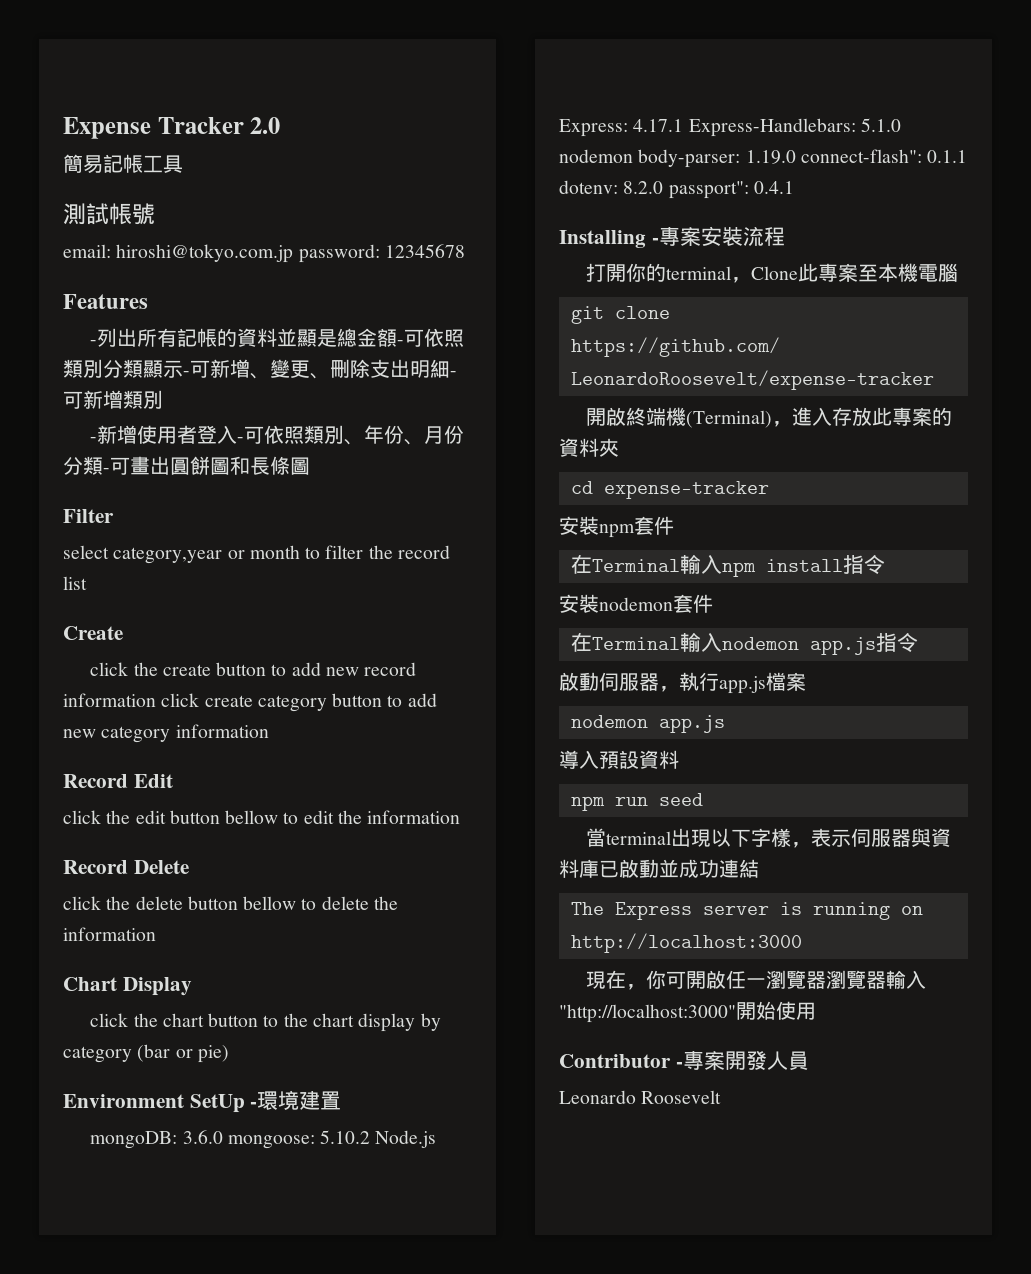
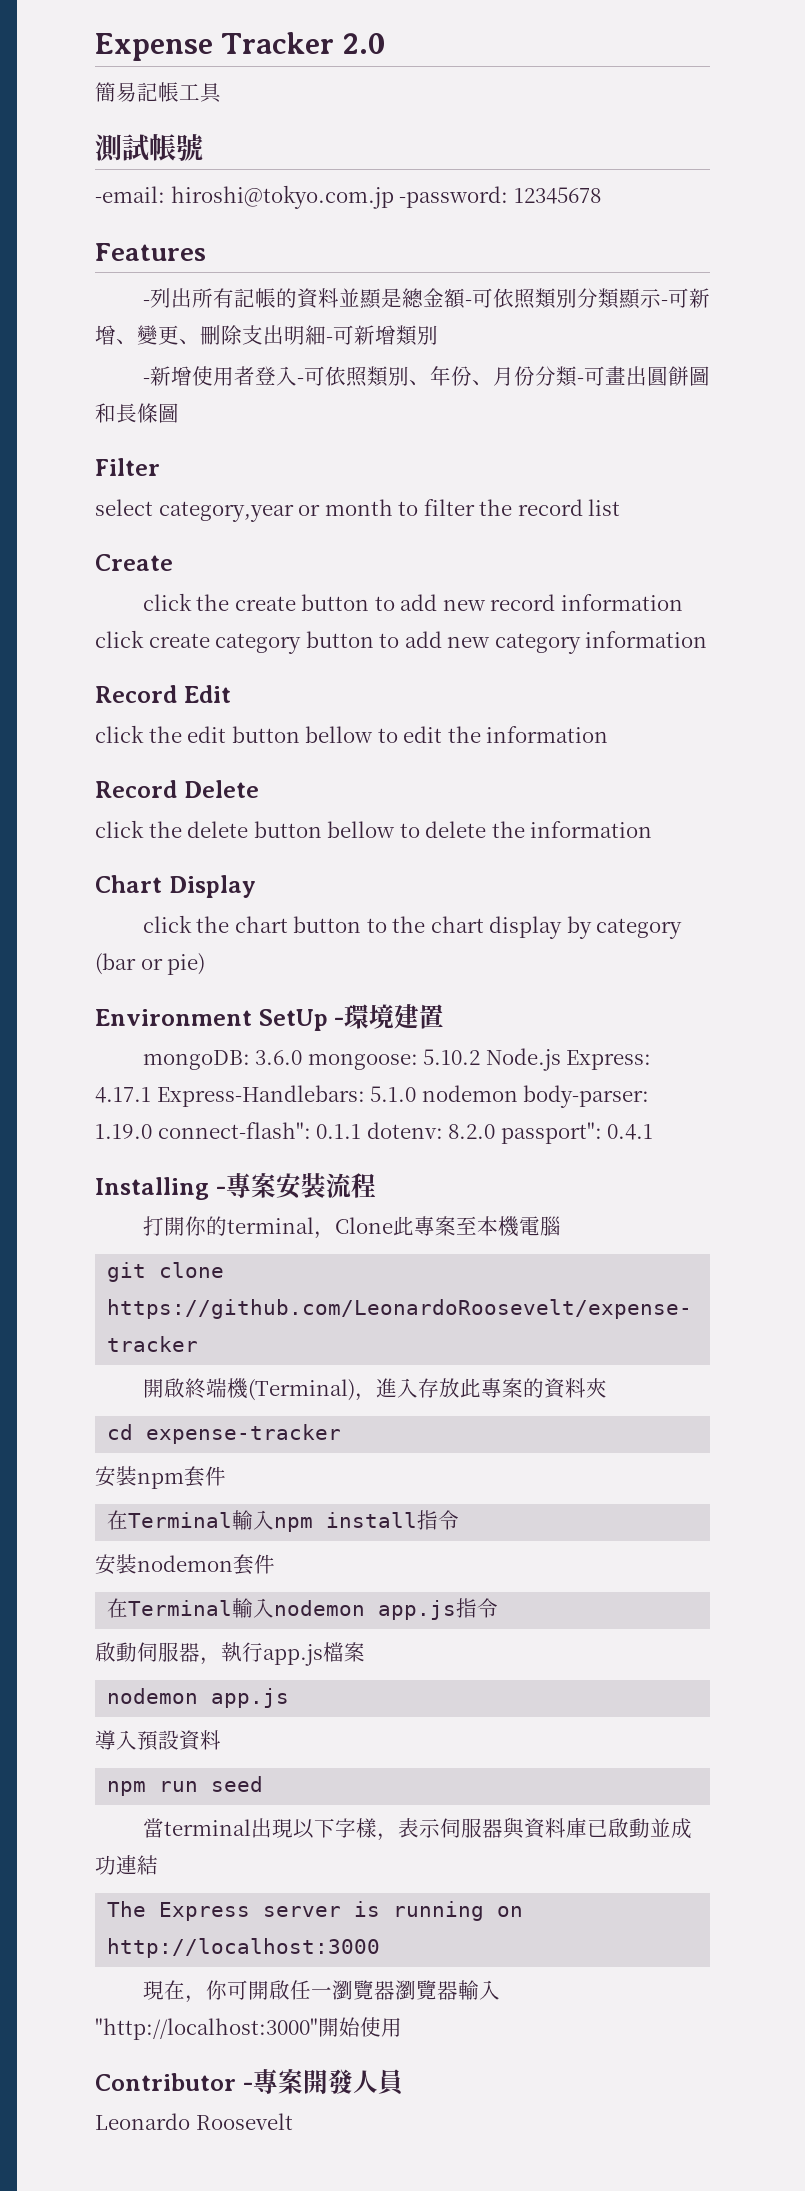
- email: hiroshi@tokyo.com.jp password: 12345678
+ -email: hiroshi@tokyo.com.jp -password: 12345678

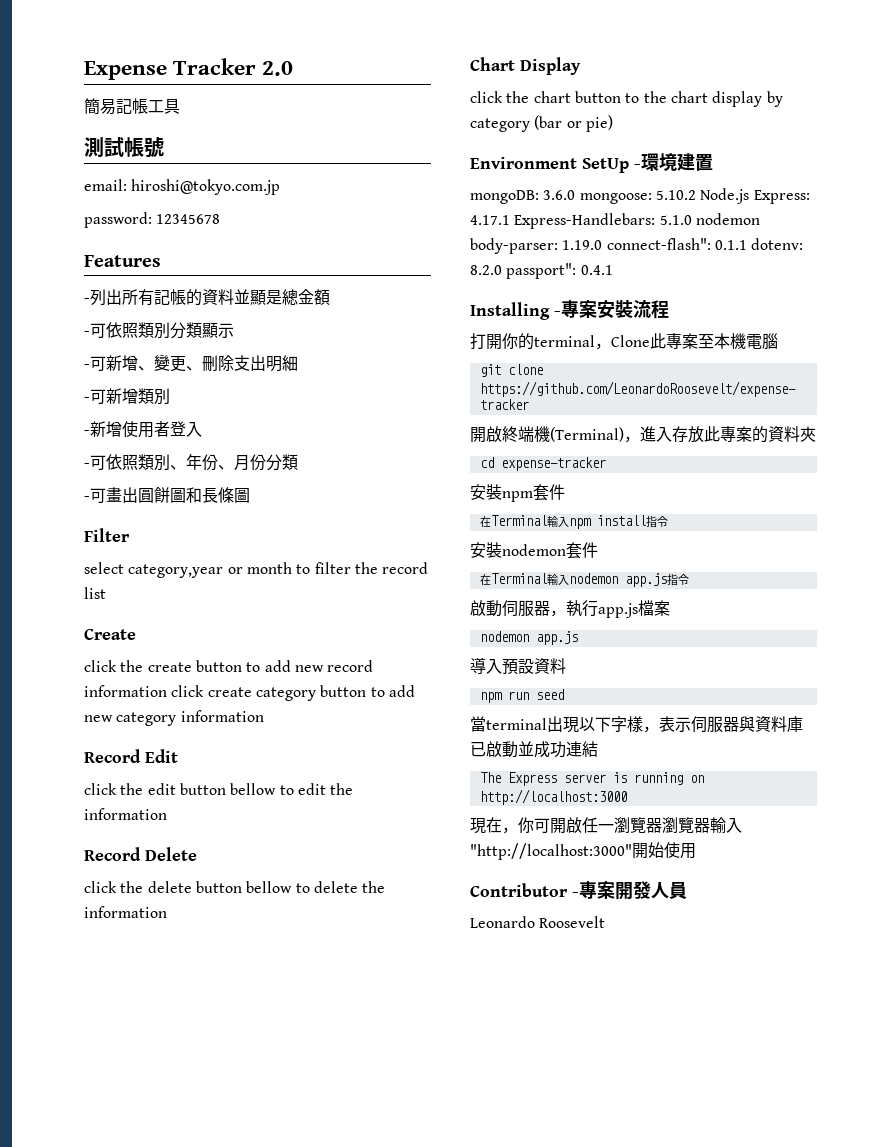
- -email: hiroshi@tokyo.com.jp -password: 12345678
+ email: hiroshi@tokyo.com.jp
+ password: 12345678
- -列出所有記帳的資料並顯是總金額-可依照類別分類顯示-可新增、變更、刪除支出明細-可新增類別
+ -列出所有記帳的資料並顯是總金額
+ -可依照類別分類顯示
+ -可新增、變更、刪除支出明細
+ -可新增類別
- -新增使用者登入-可依照類別、年份、月份分類-可畫出圓餅圖和長條圖
+ -新增使用者登入
+ -可依照類別、年份、月份分類
+ -可畫出圓餅圖和長條圖

